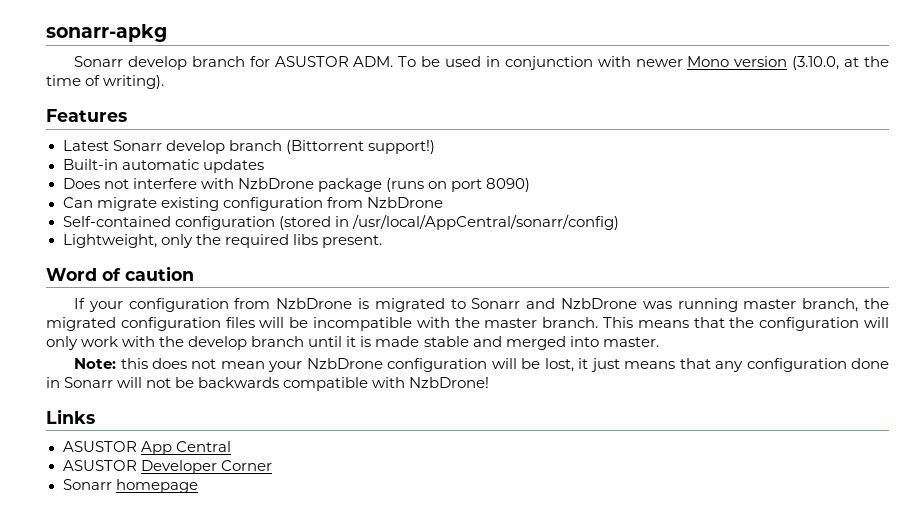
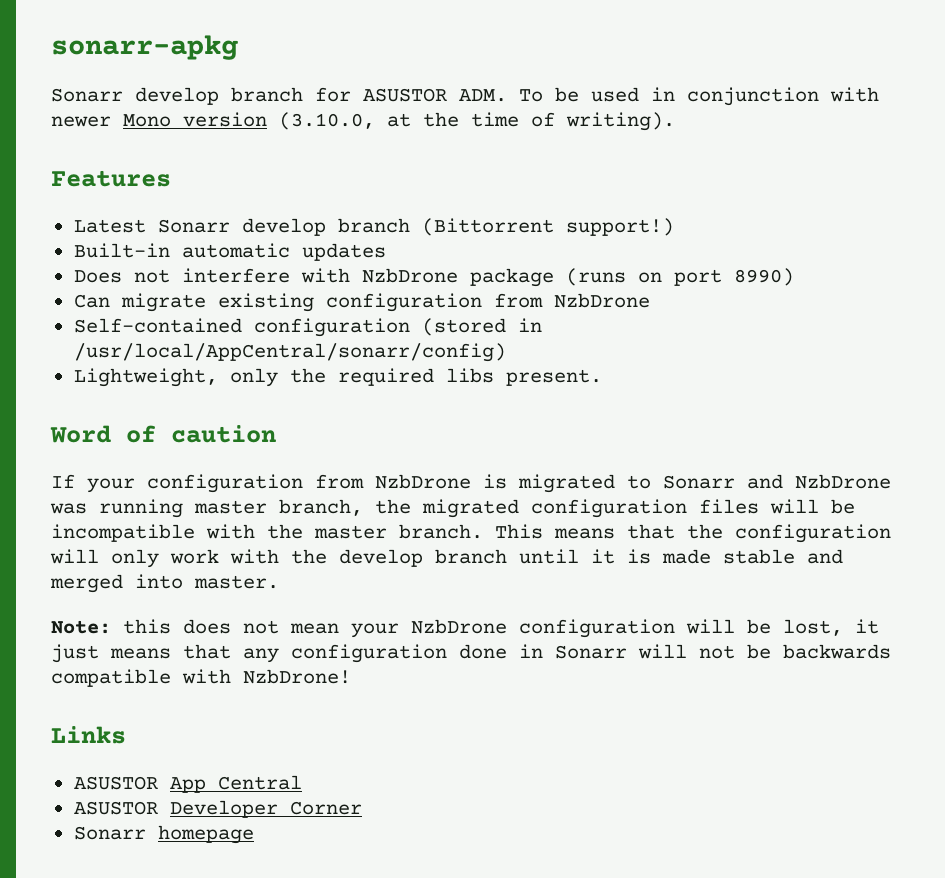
- Does not interfere with NzbDrone package (runs on port 8090)
+ Does not interfere with NzbDrone package (runs on port 8990)

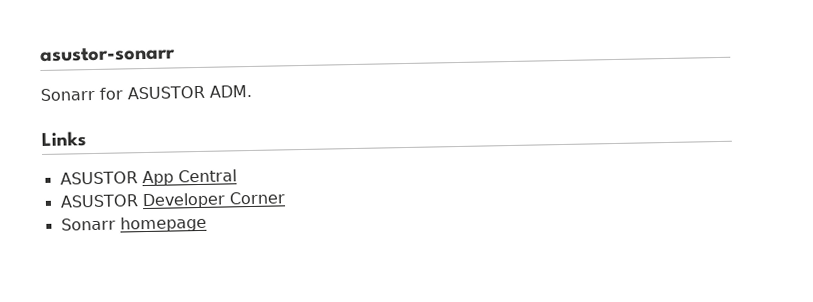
- sonarr-apkg
- Sonarr develop branch for ASUSTOR ADM. To be used in conjunction with newer Mono version (3.10.0, at the time of writing).
- Features
- Latest Sonarr develop branch (Bittorrent support!)
- Built-in automatic updates
- Does not interfere with NzbDrone package (runs on port 8990)
- Can migrate existing configuration from NzbDrone
- Self-contained configuration (stored in /usr/local/AppCentral/sonarr/config)
- Lightweight, only the required libs present.
- Word of caution
- If your configuration from NzbDrone is migrated to Sonarr and NzbDrone was running master branch, the migrated configuration files will be incompatible with the master branch. This means that the configuration will only work with the develop branch until it is made stable and merged into master.
- Note: this does not mean your NzbDrone configuration will be lost, it just means that any configuration done in Sonarr will not be backwards compatible with NzbDrone!
+ asustor-sonarr
+ Sonarr for ASUSTOR ADM.

